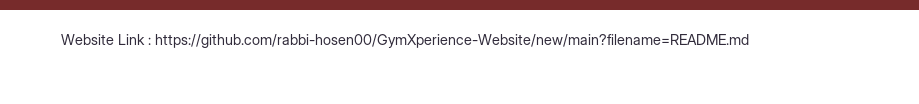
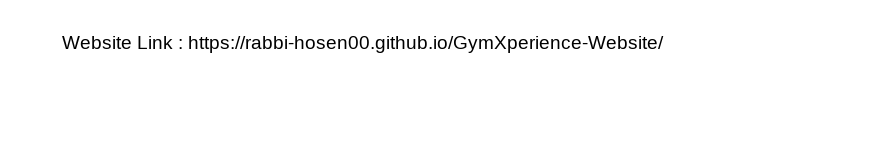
- Website Link : https://github.com/rabbi-hosen00/GymXperience-Website/new/main?filename=README.md
+ Website Link : https://rabbi-hosen00.github.io/GymXperience-Website/

